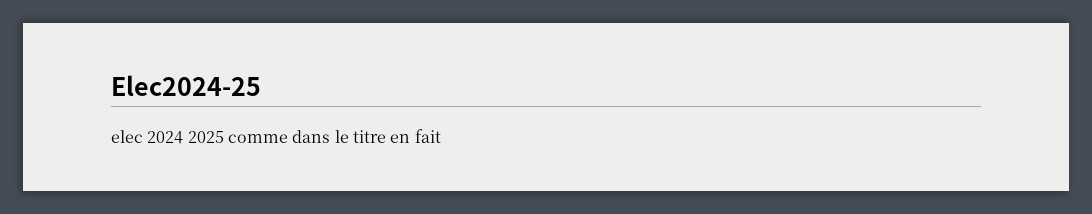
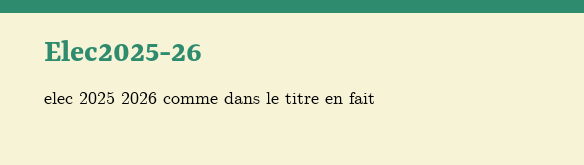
- Elec2024-25
+ Elec2025-26
- elec 2024 2025 comme dans le titre en fait
+ elec 2025 2026 comme dans le titre en fait

